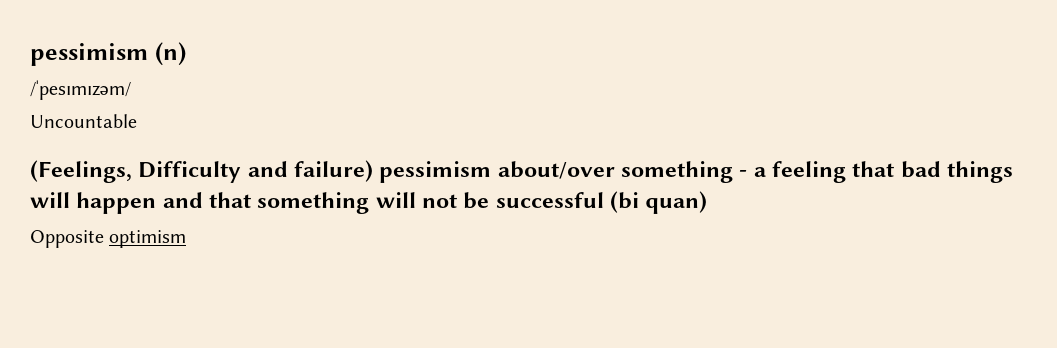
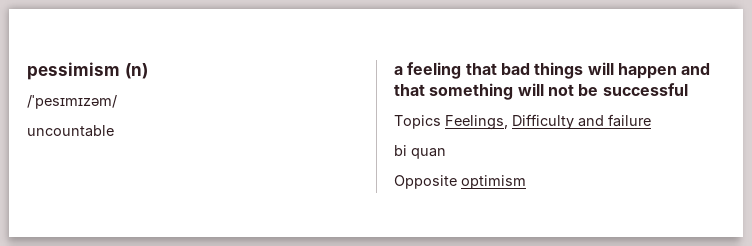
- Uncountable
- (Feelings, Difficulty and failure) pessimism about/over something - a feeling that bad things will happen and that something will not be successful (bi quan)
+ uncountable
+ a feeling that bad things will happen and that something will not be successful
+ Topics Feelings, Difficulty and failure
+ bi quan

